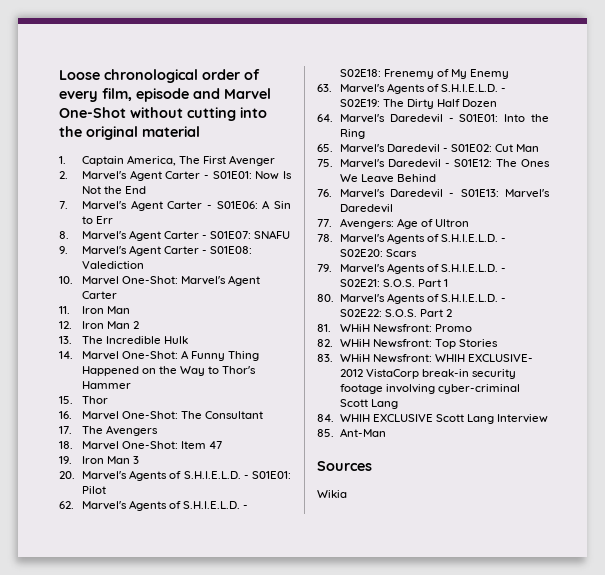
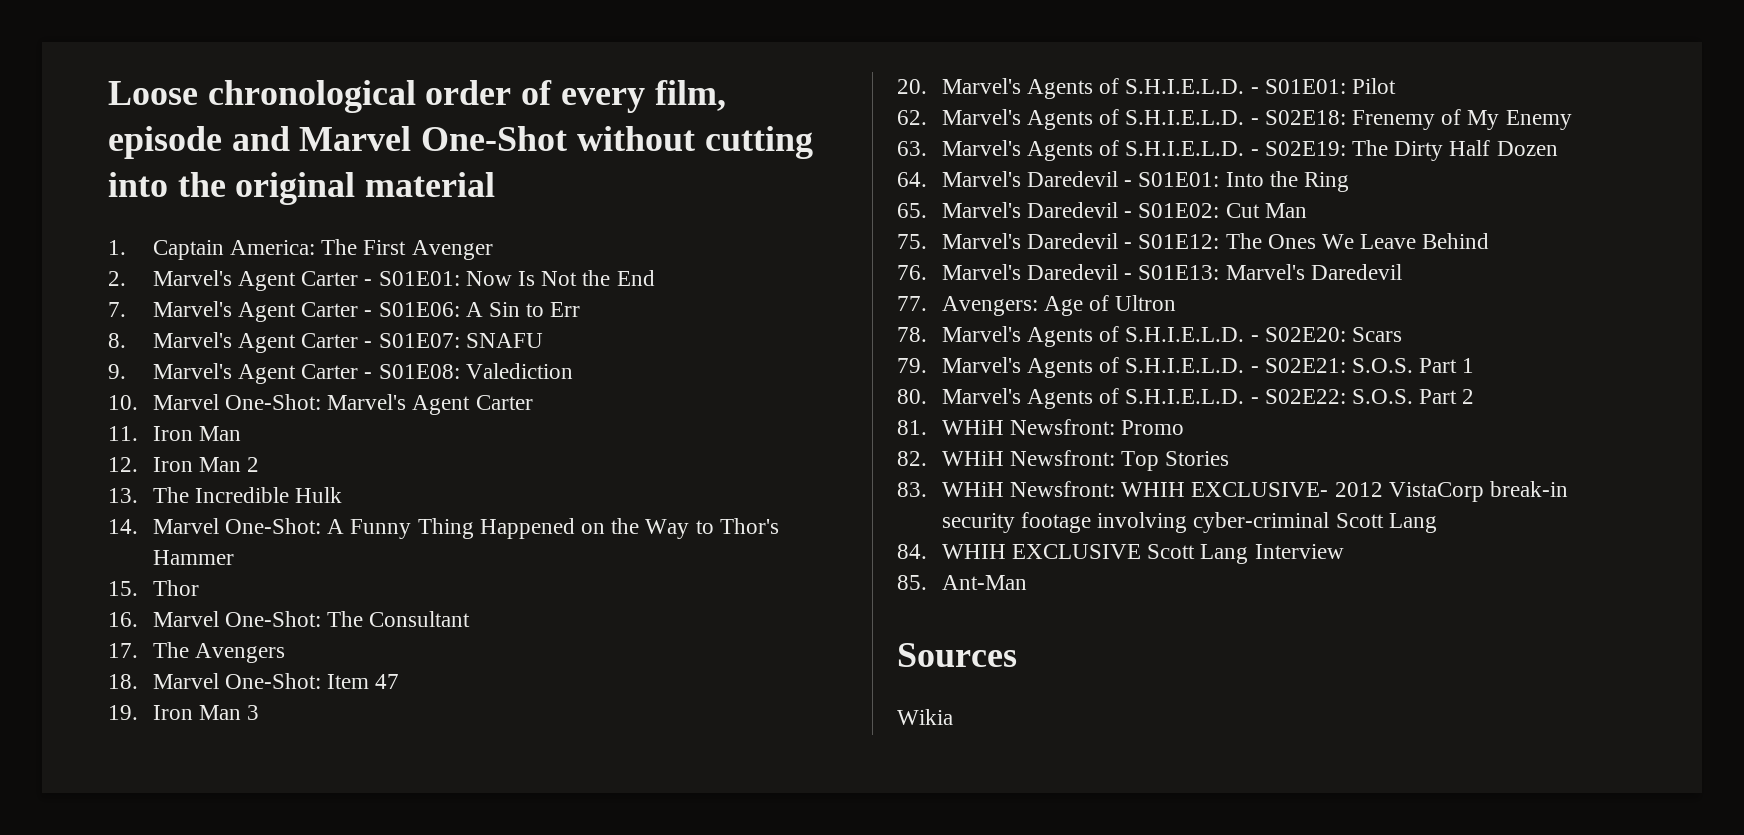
- 1. Captain America, The First Avenger
+ 1. Captain America: The First Avenger

